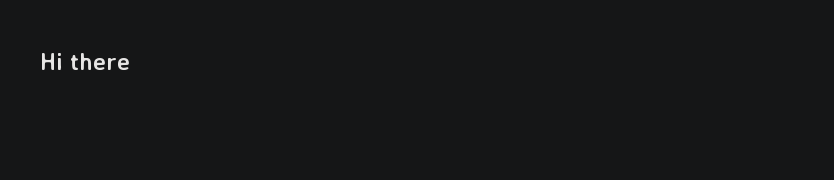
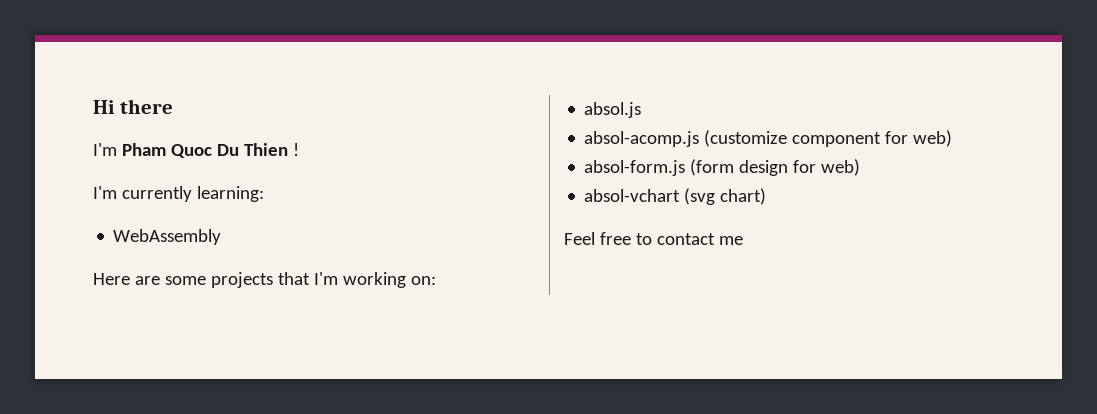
+ I'm Pham Quoc Du Thien !
+ I'm currently learning:
+ WebAssembly
+ Here are some projects that I'm working on:
+ absol.js
+ absol-acomp.js (customize component for web)
+ absol-form.js (form design for web)
+ absol-vchart (svg chart)
+ Feel free to contact me

